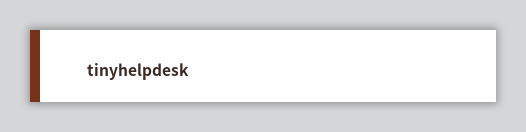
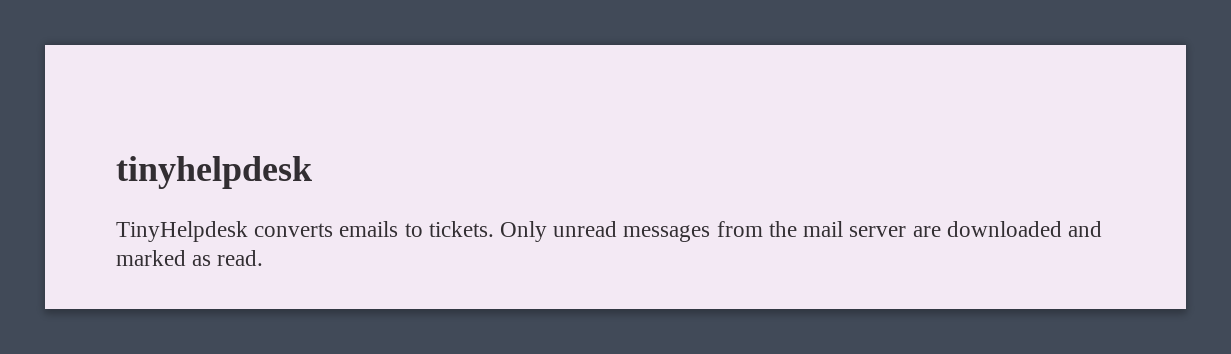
+ TinyHelpdesk converts emails to tickets. Only unread messages from the mail server are downloaded and marked as read.

